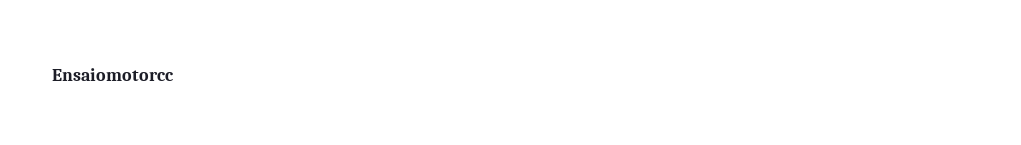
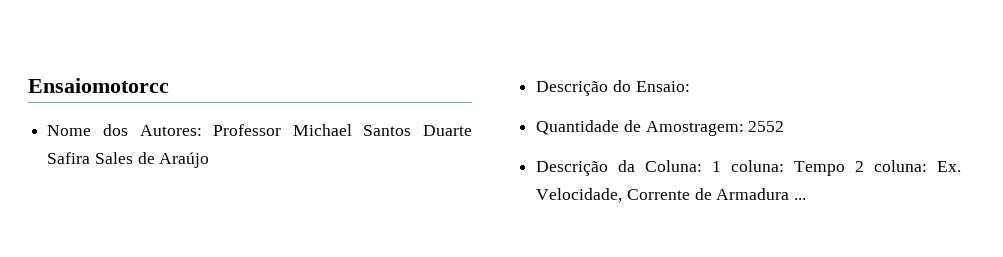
+ Nome dos Autores: Professor Michael Santos Duarte Safira Sales de Araújo
+ Descrição do Ensaio:
+ Quantidade de Amostragem: 2552
+ Descrição da Coluna: 1 coluna: Tempo 2 coluna: Ex. Velocidade, Corrente de Armadura ...

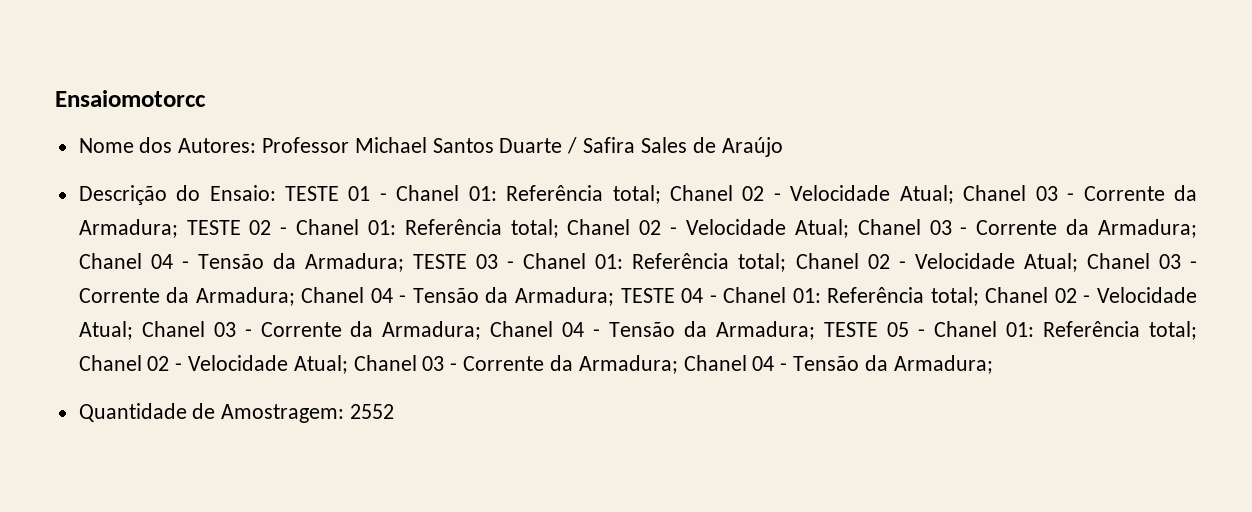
- Nome dos Autores: Professor Michael Santos Duarte Safira Sales de Araújo
+ Nome dos Autores: Professor Michael Santos Duarte / Safira Sales de Araújo
- Descrição do Ensaio:
+ Descrição do Ensaio: TESTE 01 - Chanel 01: Referência total; Chanel 02 - Velocidade Atual; Chanel 03 - Corrente da Armadura; TESTE 02 - Chanel 01: Referência total; Chanel 02 - Velocidade Atual; Chanel 03 - Corrente da Armadura; Chanel 04 - Tensão da Armadura; TESTE 03 - Chanel 01: Referência total; Chanel 02 - Velocidade Atual; Chanel 03 - Corrente da Armadura; Chanel 04 - Tensão da Armadura; TESTE 04 - Chanel 01: Referência total; Chanel 02 - Velocidade Atual; Chanel 03 - Corrente da Armadura; Chanel 04 - Tensão da Armadura; TESTE 05 - Chanel 01: Referência total; Chanel 02 - Velocidade Atual; Chanel 03 - Corrente da Armadura; Chanel 04 - Tensão da Armadura;
  Quantidade de Amostragem: 2552
- Descrição da Coluna: 1 coluna: Tempo 2 coluna: Ex. Velocidade, Corrente de Armadura ...

